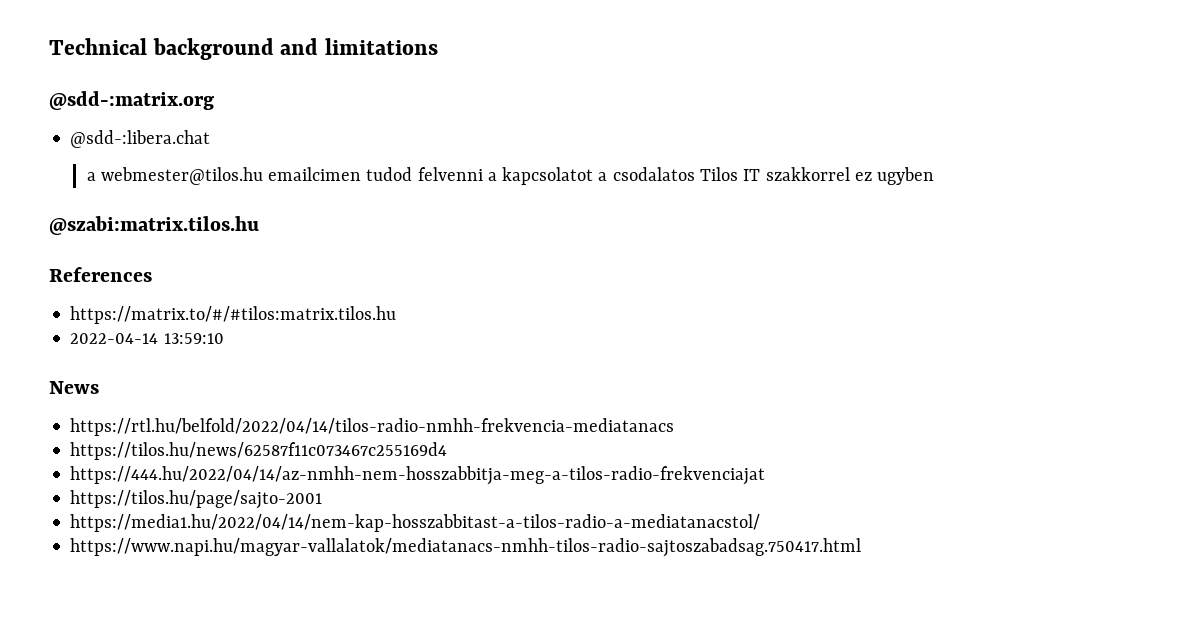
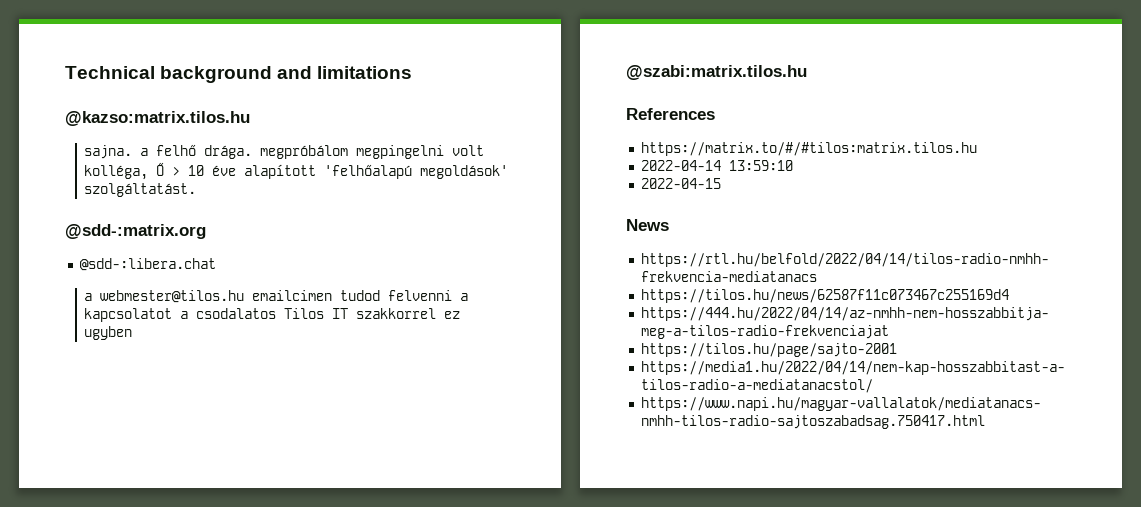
+ @kazso:matrix.tilos.hu
+ sajna. a felhő drága. megpróbálom megpingelni volt kolléga, Ő > 10 éve alapított 'felhőalapú megoldások' szolgáltatást.
+ 2022-04-15

